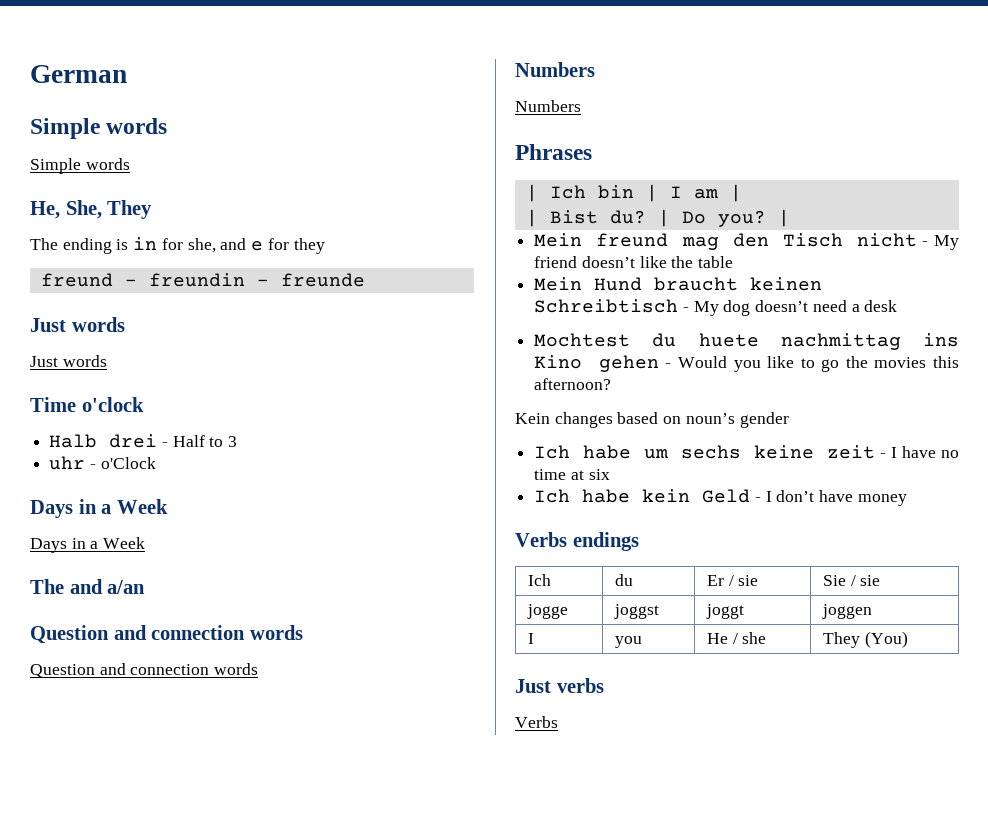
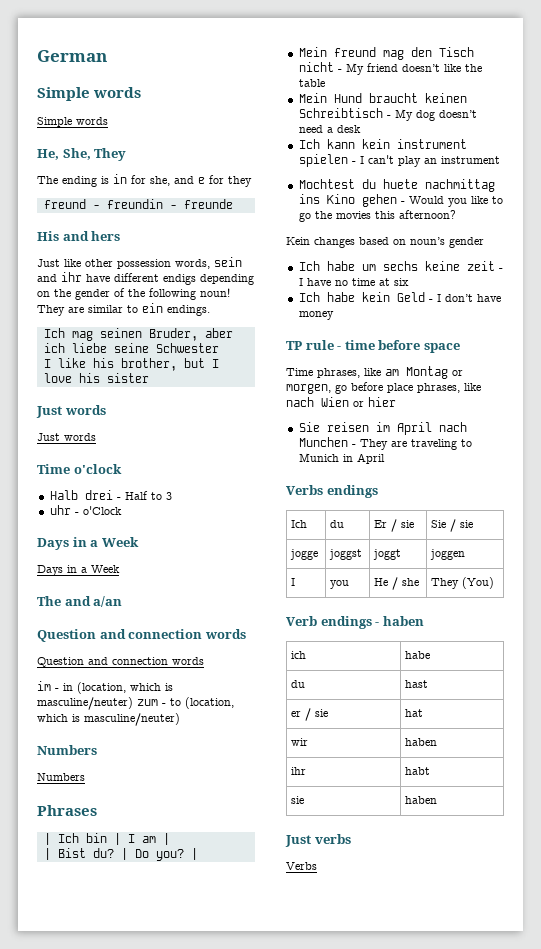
+ His and hers
+ Just like other possession words, sein and ihr have different endigs depending on the gender of the following noun! They are similar to ein endings.
+ Ich mag seinen Bruder, aber ich liebe seine Schwester
+ I like his brother, but I love his sister
+ im - in (location, which is masculine/neuter) zum - to (location, which is masculine/neuter)
+ Ich kann kein instrument spielen - I can't play an instrument
+ TP rule - time before space
+ Time phrases, like am Montag or morgen, go before place phrases, like nach Wien or hier
+ Sie reisen im April nach Munchen - They are traveling to Munich in April
+ Verb endings - haben
+ ich | habe
+ du | hast
+ er / sie | hat
+ wir | haben
+ ihr | habt
+ sie | haben

